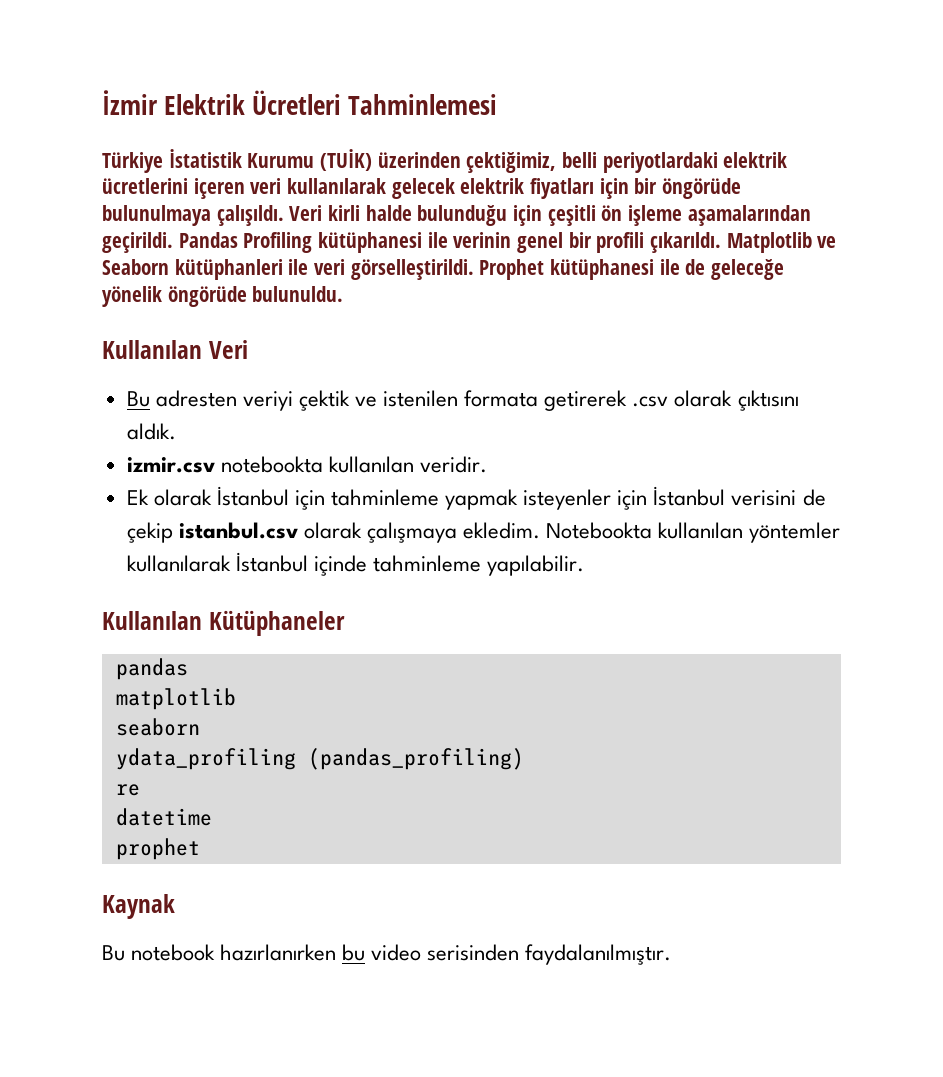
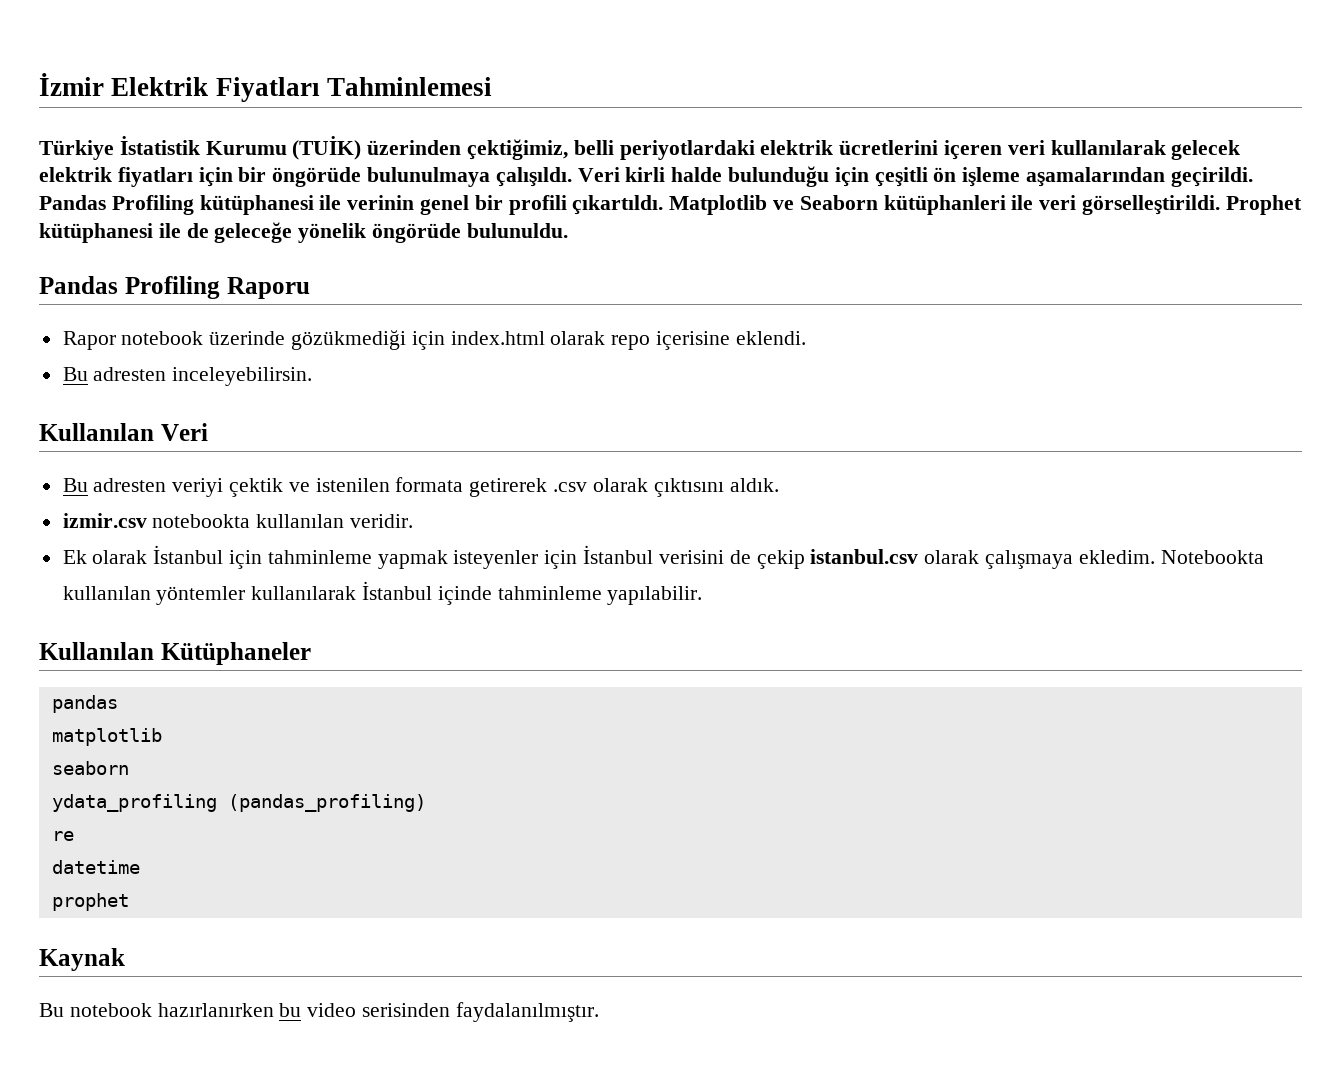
- İzmir Elektrik Ücretleri Tahminlemesi
+ İzmir Elektrik Fiyatları Tahminlemesi
- Pandas Profiling kütüphanesi ile verinin genel bir profili çıkarıldı.
+ Pandas Profiling kütüphanesi ile verinin genel bir profili çıkartıldı.
+ Pandas Profiling Raporu
+ Rapor notebook üzerinde gözükmediği için index.html olarak repo içerisine eklendi.
+ Bu adresten inceleyebilirsin.

